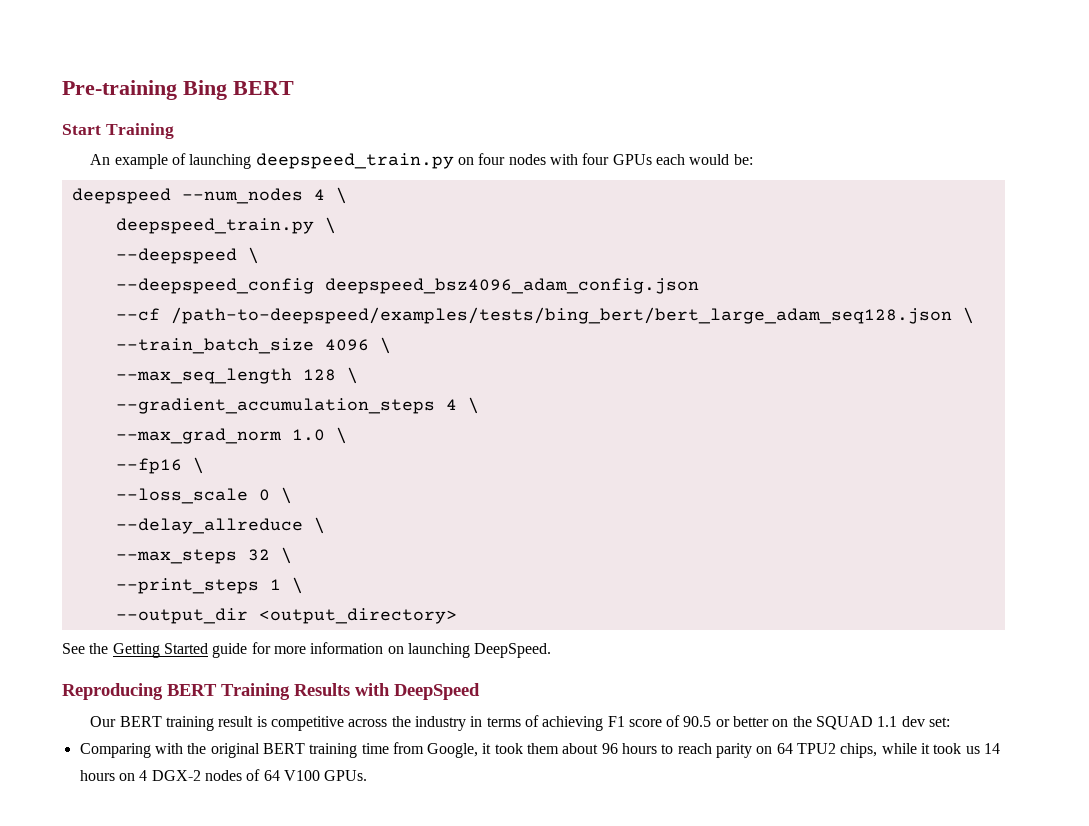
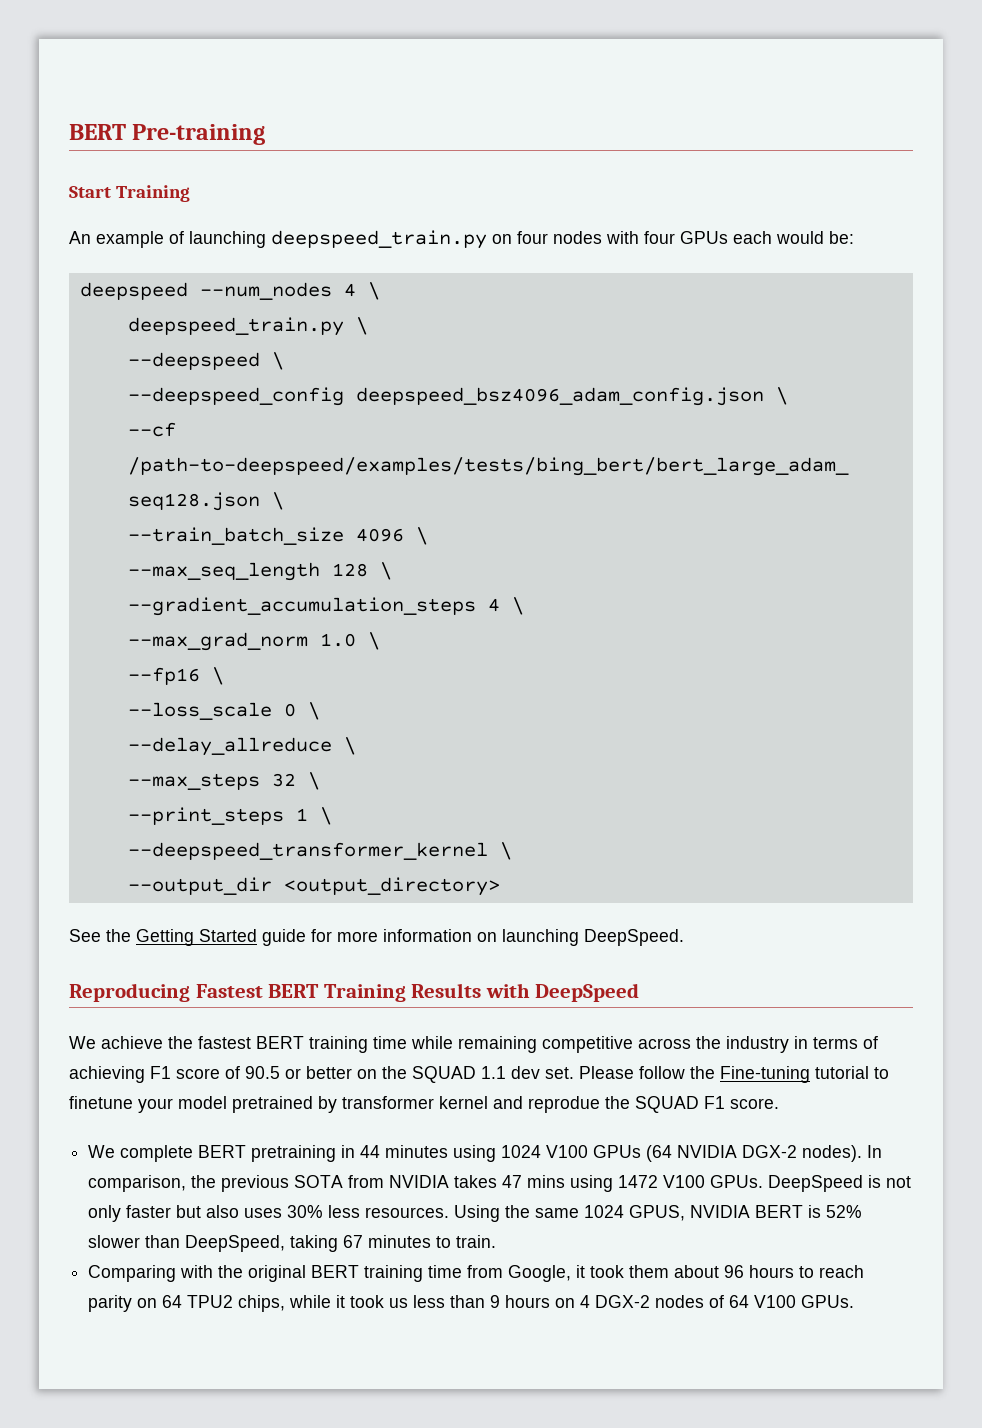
- Pre-training Bing BERT
+ BERT Pre-training
- --deepspeed_config deepspeed_bsz4096_adam_config.json
+ --deepspeed_config deepspeed_bsz4096_adam_config.json \
+ --deepspeed_transformer_kernel \
- Reproducing BERT Training Results with DeepSpeed
+ Reproducing Fastest BERT Training Results with DeepSpeed
- Our BERT training result is competitive across the industry in terms of achieving F1 score of 90.5 or better on the SQUAD 1.1 dev set:
+ We achieve the fastest BERT training time while remaining competitive across the industry in terms of achieving F1 score of 90.5 or better on the SQUAD 1.1 dev set. Please follow the Fine-tuning tutorial to finetune your model pretrained by transformer kernel and reprodue the SQUAD F1 score.
+ We complete BERT pretraining in 44 minutes using 1024 V100 GPUs (64 NVIDIA DGX-2 nodes). In comparison, the previous SOTA from NVIDIA takes 47 mins using 1472 V100 GPUs. DeepSpeed is not only faster but also uses 30% less resources. Using the same 1024 GPUS, NVIDIA BERT is 52% slower than DeepSpeed, taking 67 minutes to train.
- Comparing with the original BERT training time from Google, it took them about 96 hours to reach parity on 64 TPU2 chips, while it took us 14 hours on 4 DGX-2 nodes of 64 V100 GPUs.
+ Comparing with the original BERT training time from Google, it took them about 96 hours to reach parity on 64 TPU2 chips, while it took us less than 9 hours on 4 DGX-2 nodes of 64 V100 GPUs.

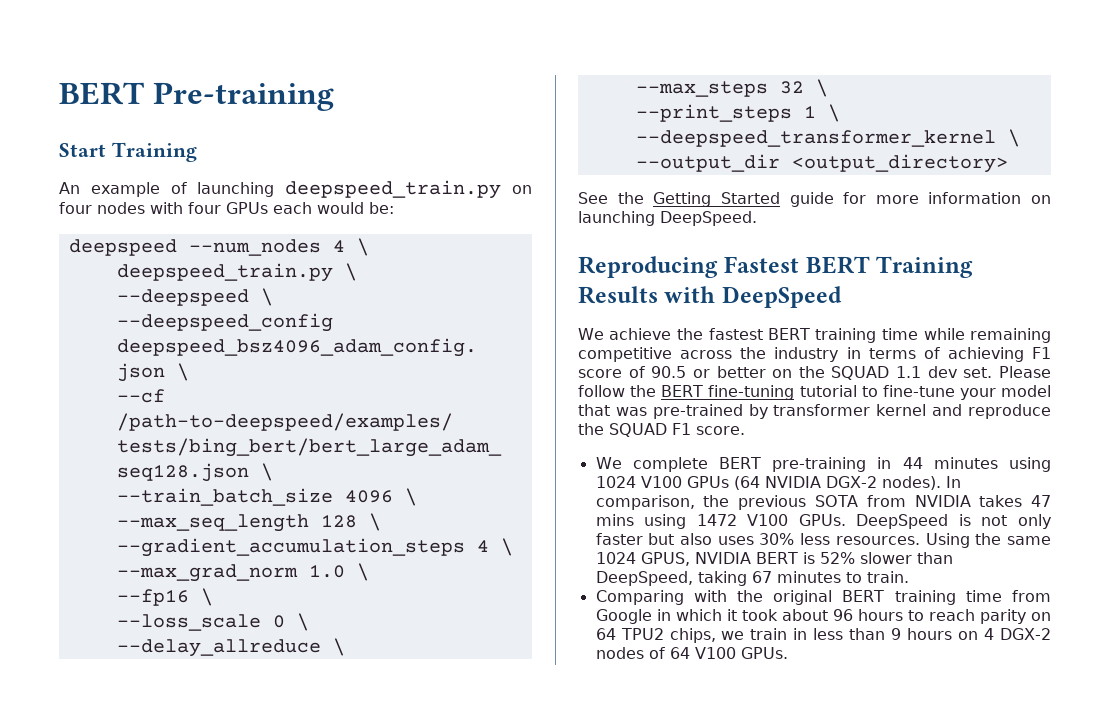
- Please follow the Fine-tuning tutorial to finetune your model pretrained by transformer kernel and reprodue the SQUAD F1 score.
+ Please follow the BERT fine-tuning tutorial to fine-tune your model that was pre-trained by transformer kernel and reproduce the SQUAD F1 score.
- We complete BERT pretraining in 44 minutes using 1024 V100 GPUs (64 NVIDIA DGX-2 nodes).
+ We complete BERT pre-training in 44 minutes using 1024 V100 GPUs (64 NVIDIA DGX-2 nodes).
- Comparing with the original BERT training time from Google, it took them about 96 hours to reach parity on 64 TPU2 chips, while it took us less than 9 hours on 4 DGX-2 nodes of 64 V100 GPUs.
+ Comparing with the original BERT training time from Google in which it took about 96 hours to reach parity on 64 TPU2 chips, we train in less than 9 hours on 4 DGX-2 nodes of 64 V100 GPUs.

